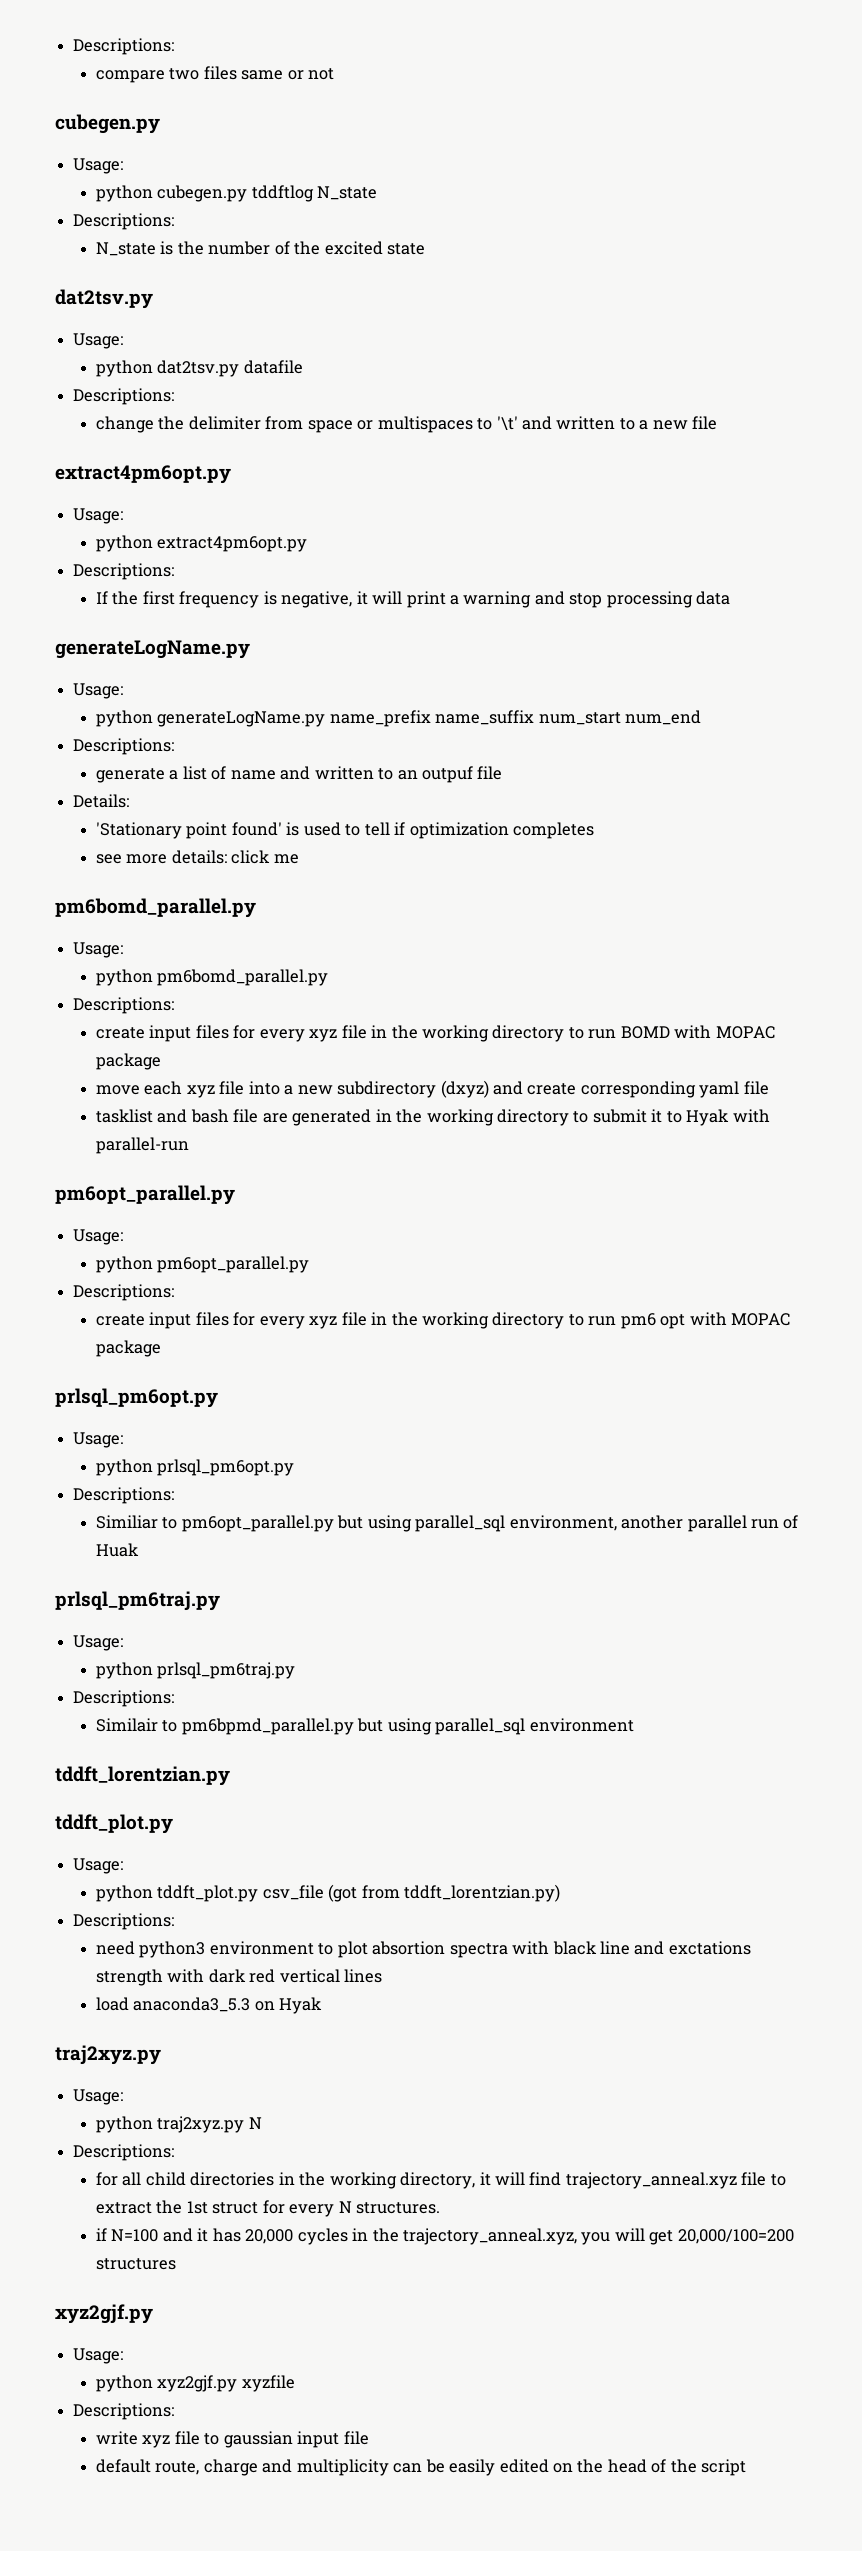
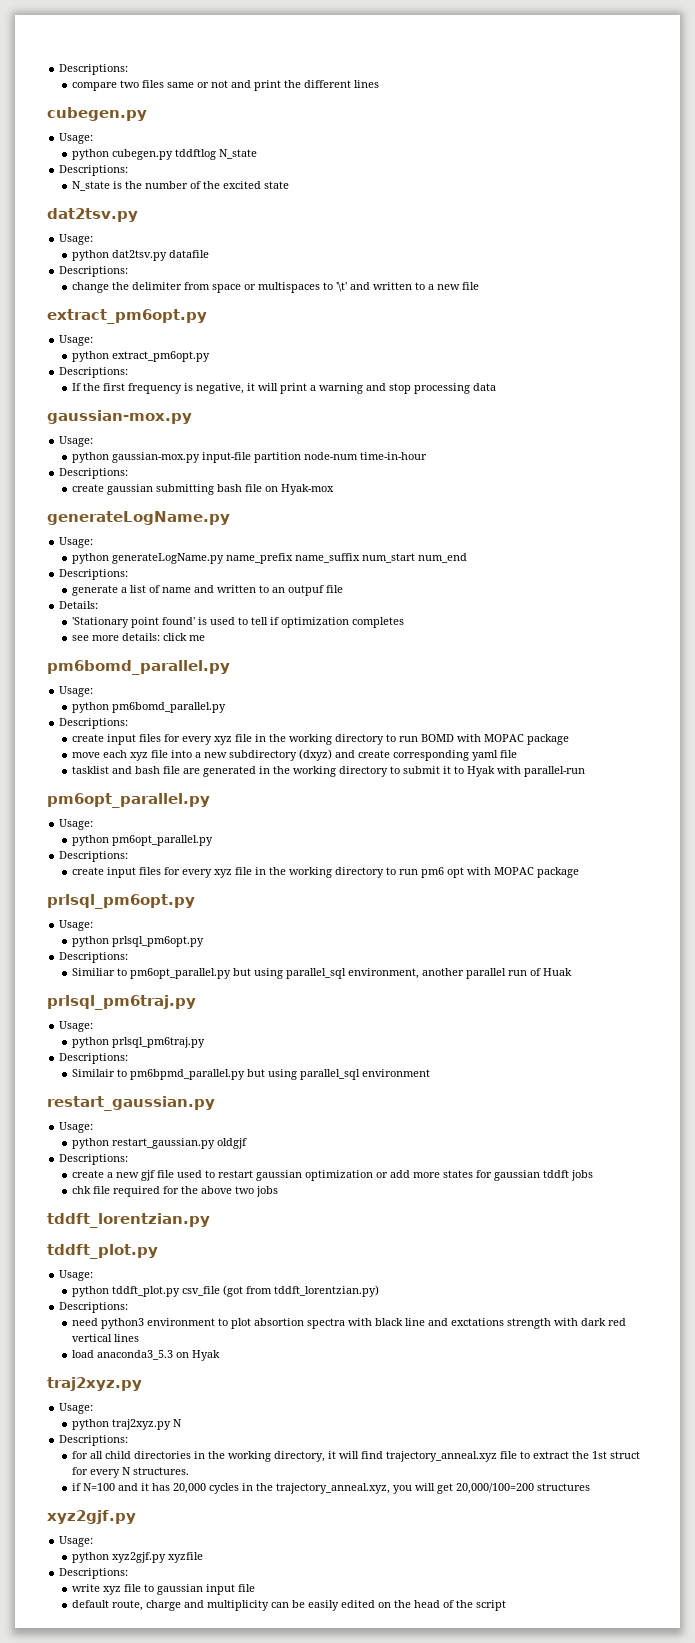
- compare two files same or not
+ compare two files same or not and print the different lines
  change the delimiter from space or multispaces to '\t' and written to a new file
- extract4pm6opt.py
+ extract_pm6opt.py
  Usage:
- python extract4pm6opt.py
+ python extract_pm6opt.py
  If the first frequency is negative, it will print a warning and stop processing data
+ gaussian-mox.py
+ Usage:
+ python gaussian-mox.py input-file partition node-num time-in-hour
+ Descriptions:
+ create gaussian submitting bash file on Hyak-mox
  Similair to pm6bpmd_parallel.py but using parallel_sql environment
+ restart_gaussian.py
+ Usage:
+ python restart_gaussian.py oldgjf
+ Descriptions:
+ create a new gjf file used to restart gaussian optimization or add more states for gaussian tddft jobs
+ chk file required for the above two jobs

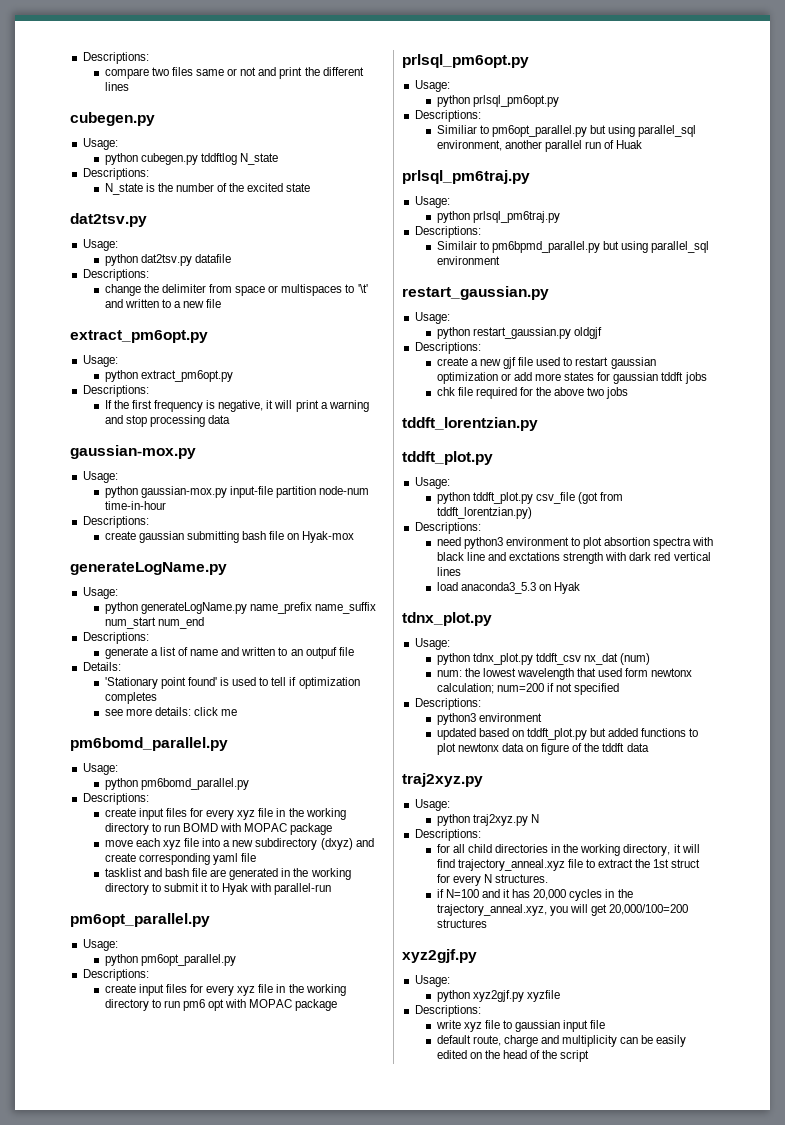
  load anaconda3_5.3 on Hyak
+ tdnx_plot.py
+ Usage:
+ python tdnx_plot.py tddft_csv nx_dat (num)
+ num: the lowest wavelength that used form newtonx calculation; num=200 if not specified
+ Descriptions:
+ python3 environment
+ updated based on tddft_plot.py but added functions to plot newtonx data on figure of the tddft data

